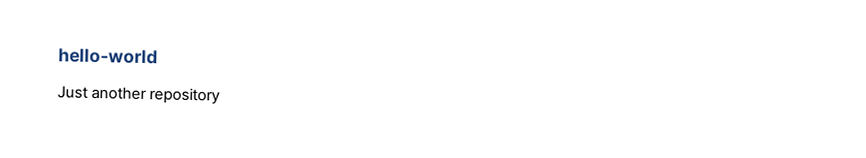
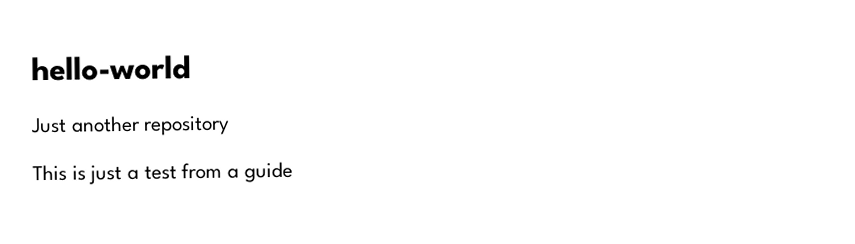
+ This is just a test from a guide

